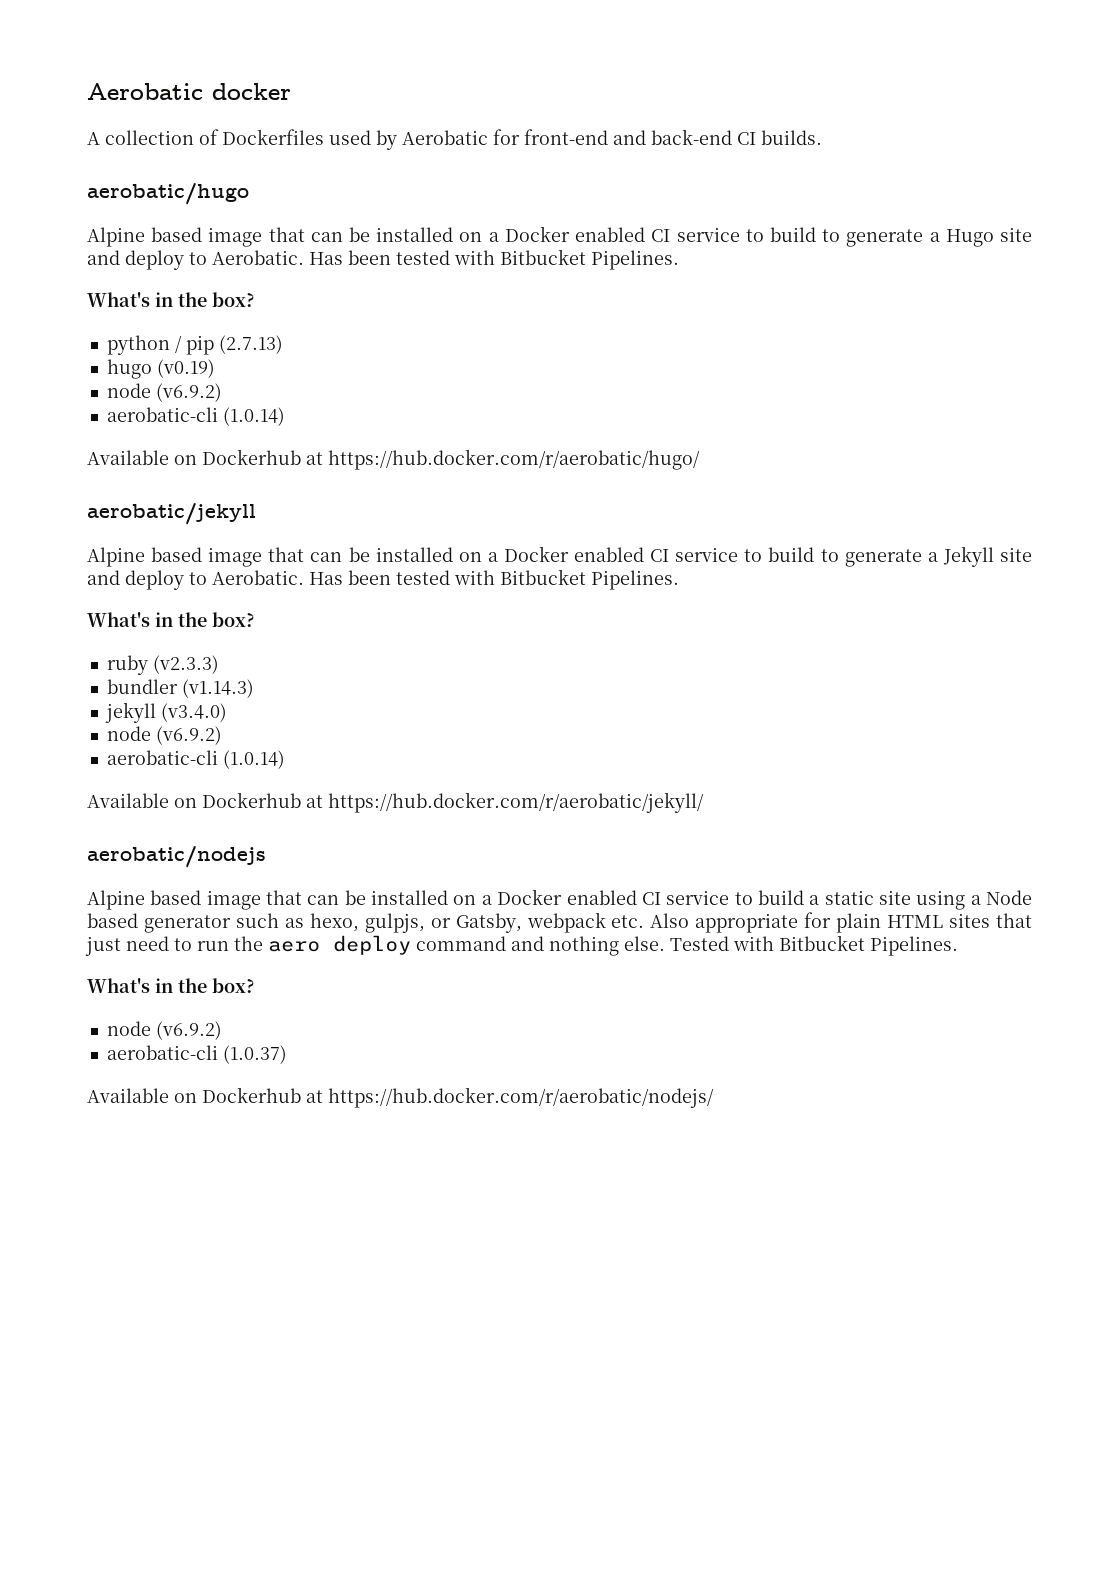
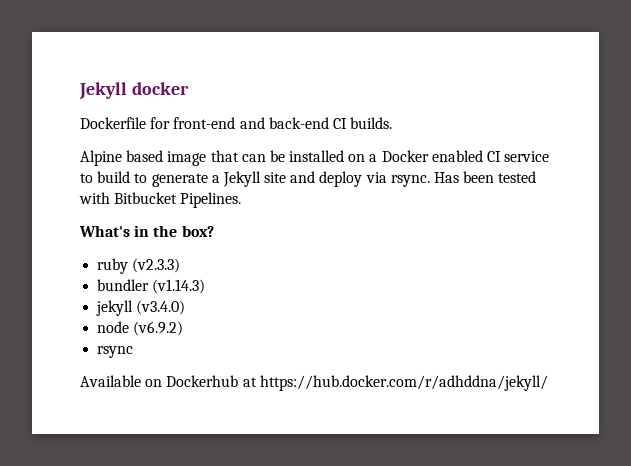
- Aerobatic docker
+ Jekyll docker
- A collection of Dockerfiles used by Aerobatic for front-end and back-end CI builds.
+ Dockerfile for front-end and back-end CI builds.
- aerobatic/hugo
- Alpine based image that can be installed on a Docker enabled CI service to build to generate a Hugo site and deploy to Aerobatic. Has been tested with Bitbucket Pipelines.
- What's in the box?
- python / pip (2.7.13)
- hugo (v0.19)
- node (v6.9.2)
- aerobatic-cli (1.0.14)
- Available on Dockerhub at https://hub.docker.com/r/aerobatic/hugo/
- aerobatic/jekyll
- Alpine based image that can be installed on a Docker enabled CI service to build to generate a Jekyll site and deploy to Aerobatic.
+ Alpine based image that can be installed on a Docker enabled CI service to build to generate a Jekyll site and deploy via rsync.
  jekyll (v3.4.0)
  node (v6.9.2)
- aerobatic-cli (1.0.14)
- Available on Dockerhub at https://hub.docker.com/r/aerobatic/jekyll/
- aerobatic/nodejs
- Alpine based image that can be installed on a Docker enabled CI service to build a static site using a Node based generator such as hexo, gulpjs, or Gatsby, webpack etc. Also appropriate for plain HTML sites that just need to run the aero deploy command and nothing else. Tested with Bitbucket Pipelines.
- What's in the box?
- node (v6.9.2)
- aerobatic-cli (1.0.37)
- Available on Dockerhub at https://hub.docker.com/r/aerobatic/nodejs/
+ rsync
+ Available on Dockerhub at https://hub.docker.com/r/adhddna/jekyll/

